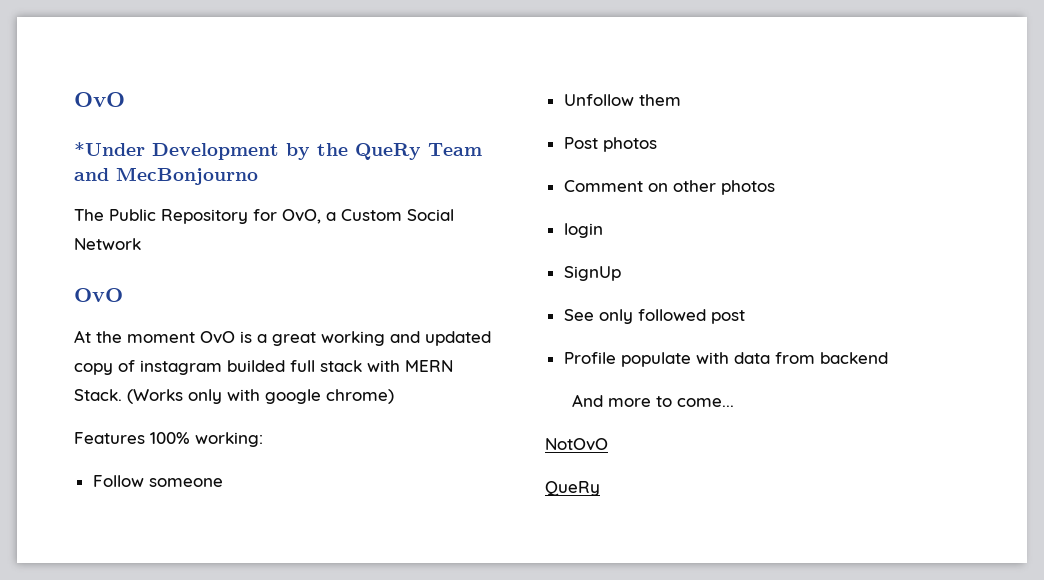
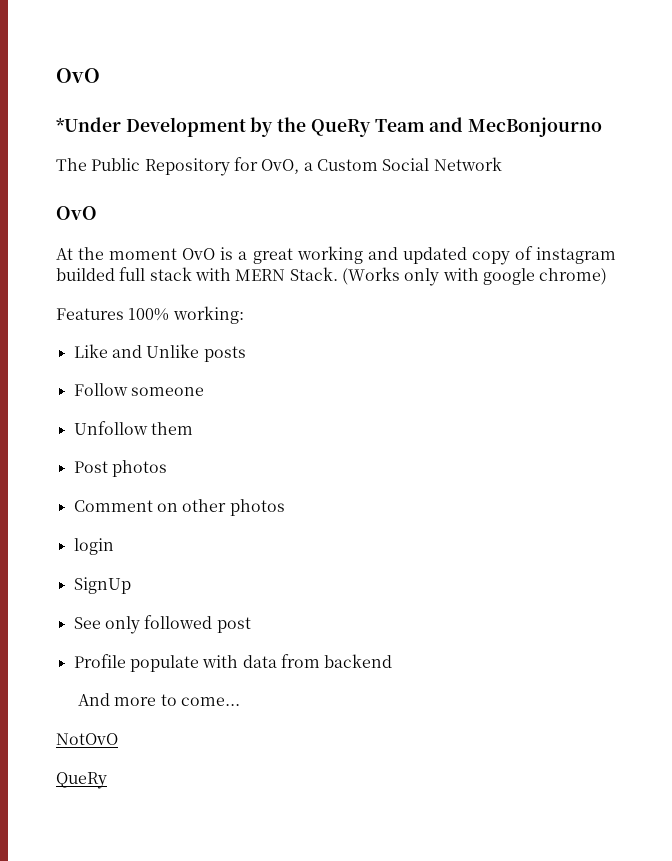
+ Like and Unlike posts

